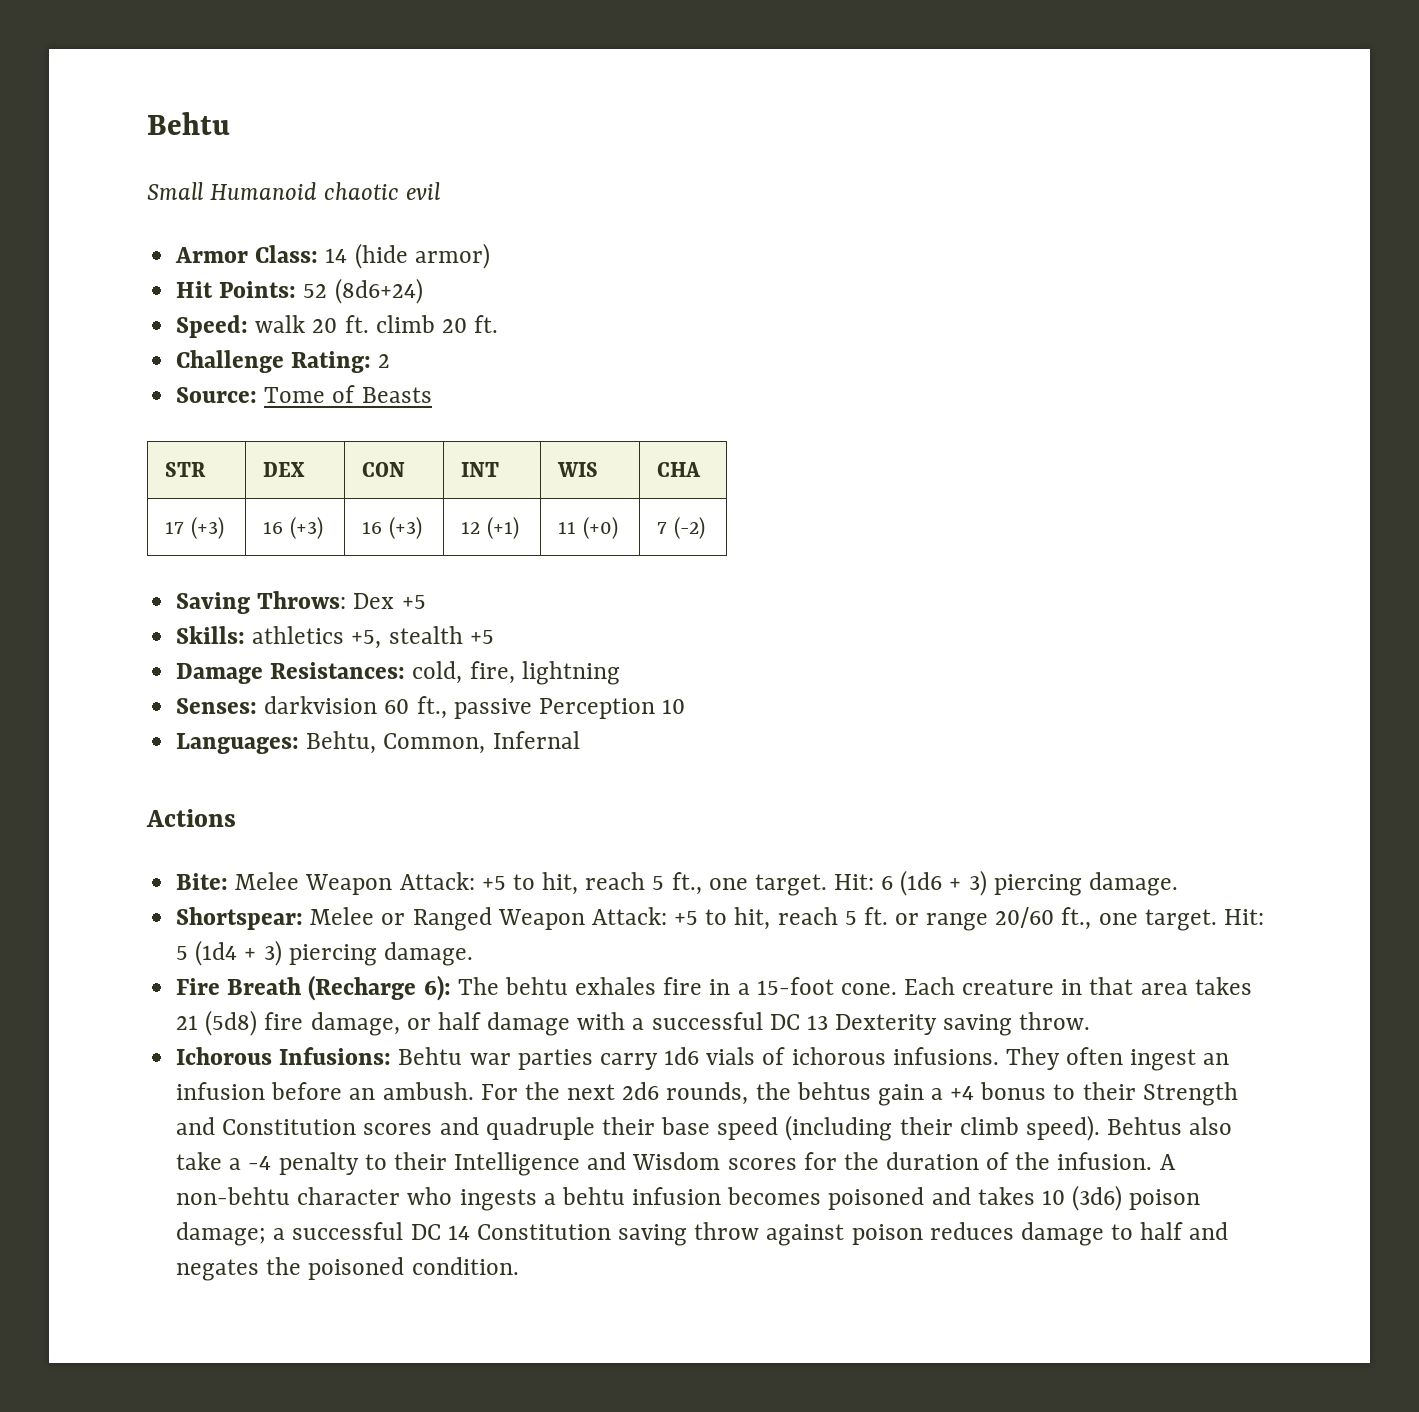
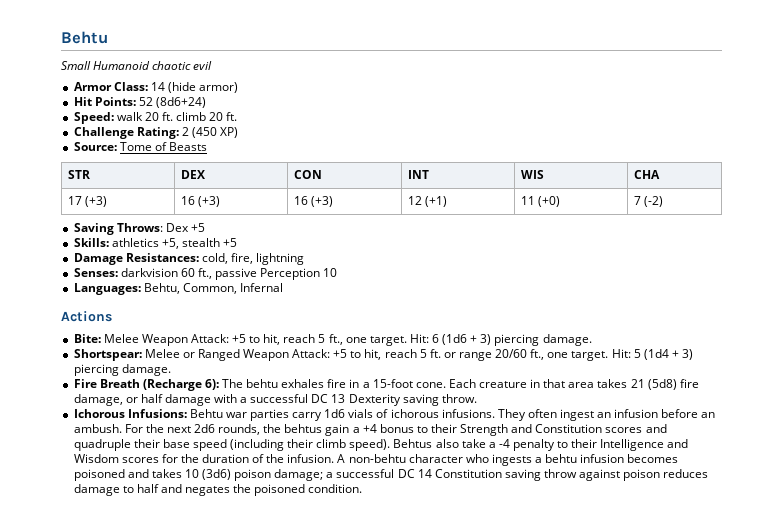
- Challenge Rating: 2
+ Challenge Rating: 2 (450 XP)

